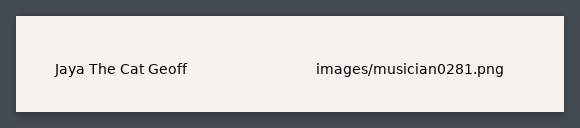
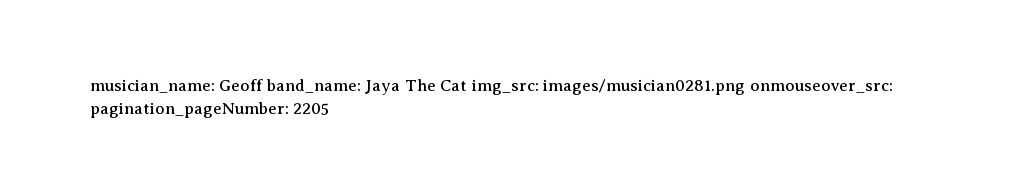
- Jaya The Cat Geoff images/musician0281.png
+ musician_name: Geoff band_name: Jaya The Cat img_src: images/musician0281.png onmouseover_src: pagination_pageNumber: 2205

